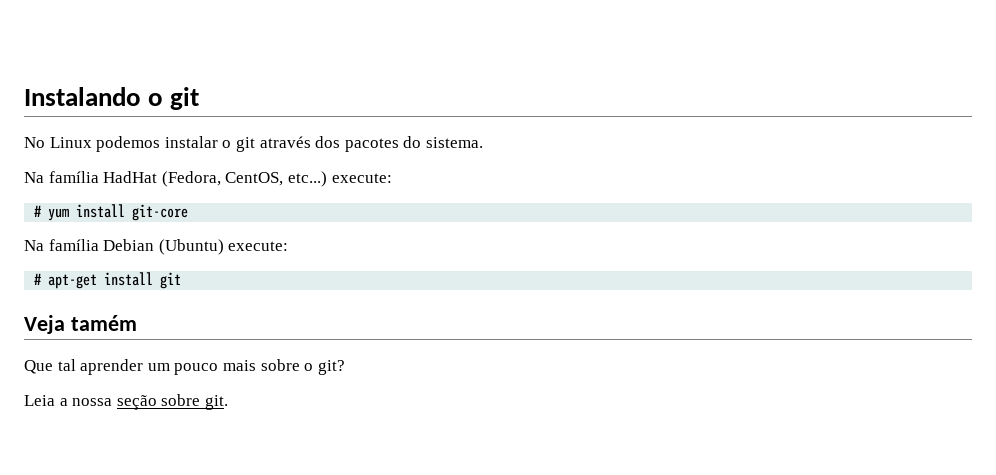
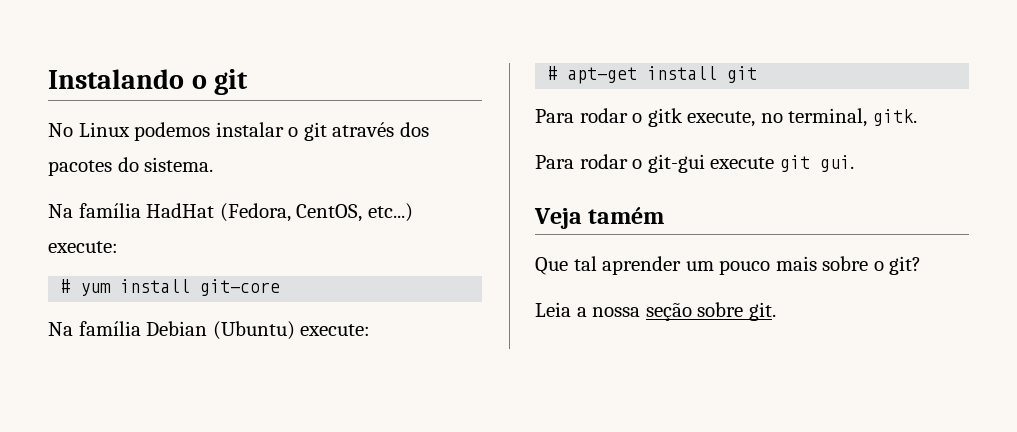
+ Para rodar o gitk execute, no terminal, gitk.
+ Para rodar o git-gui execute git gui.

